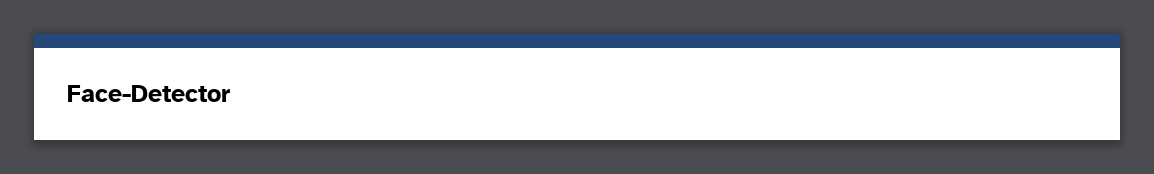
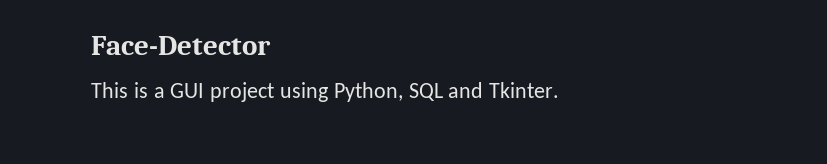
+ This is a GUI project using Python, SQL and Tkinter.

